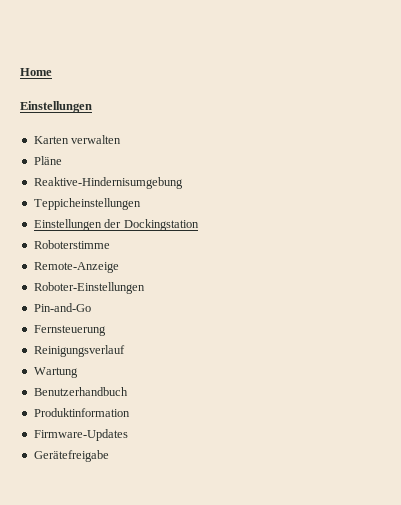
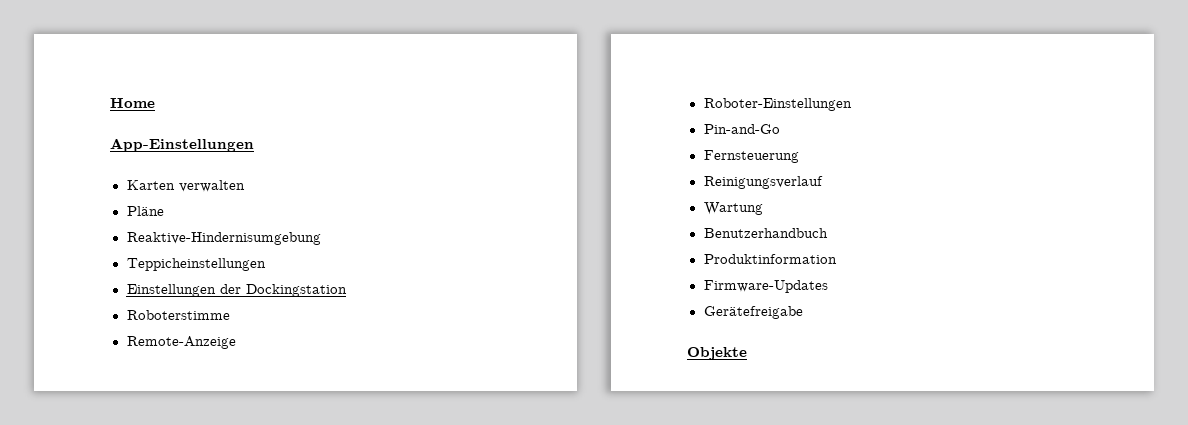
  Home
- Einstellungen
+ App-Einstellungen
+ Objekte

